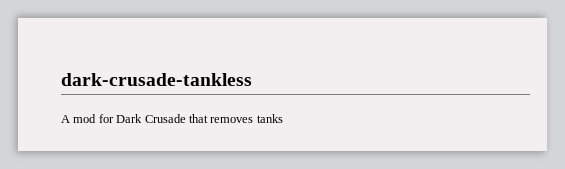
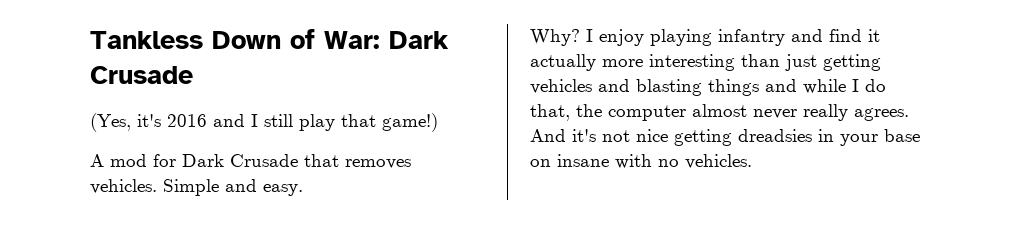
- dark-crusade-tankless
+ Tankless Down of War: Dark Crusade
+ (Yes, it's 2016 and I still play that game!)
- A mod for Dark Crusade that removes tanks
+ A mod for Dark Crusade that removes vehicles. Simple and easy.
+ Why? I enjoy playing infantry and find it actually more interesting than just getting vehicles and blasting things and while I do that, the computer almost never really agrees. And it's not nice getting dreadsies in your base on insane with no vehicles.

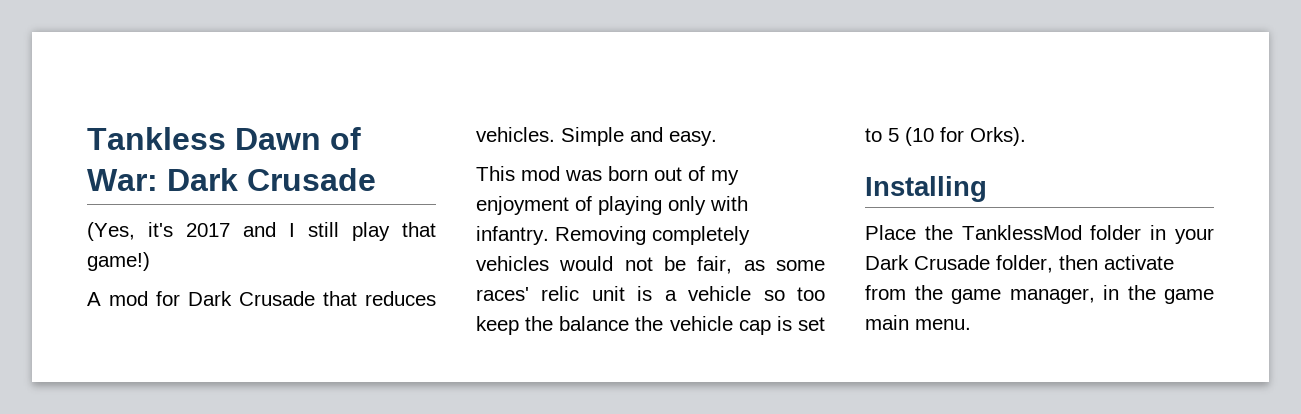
- Tankless Down of War: Dark Crusade
+ Tankless Dawn of War: Dark Crusade
- (Yes, it's 2016 and I still play that game!)
+ (Yes, it's 2017 and I still play that game!)
- A mod for Dark Crusade that removes vehicles.
+ A mod for Dark Crusade that reduces vehicles.
- Why? I enjoy playing infantry and find it actually more interesting than just getting vehicles and blasting things and while I do that, the computer almost never really agrees. And it's not nice getting dreadsies in your base on insane with no vehicles.
+ This mod was born out of my enjoyment of playing only with infantry. Removing completely vehicles would not be fair, as some races' relic unit is a vehicle so too keep the balance the vehicle cap is set to 5 (10 for Orks).
+ Installing
+ Place the TanklessMod folder in your Dark Crusade folder, then activate from the game manager, in the game main menu.

